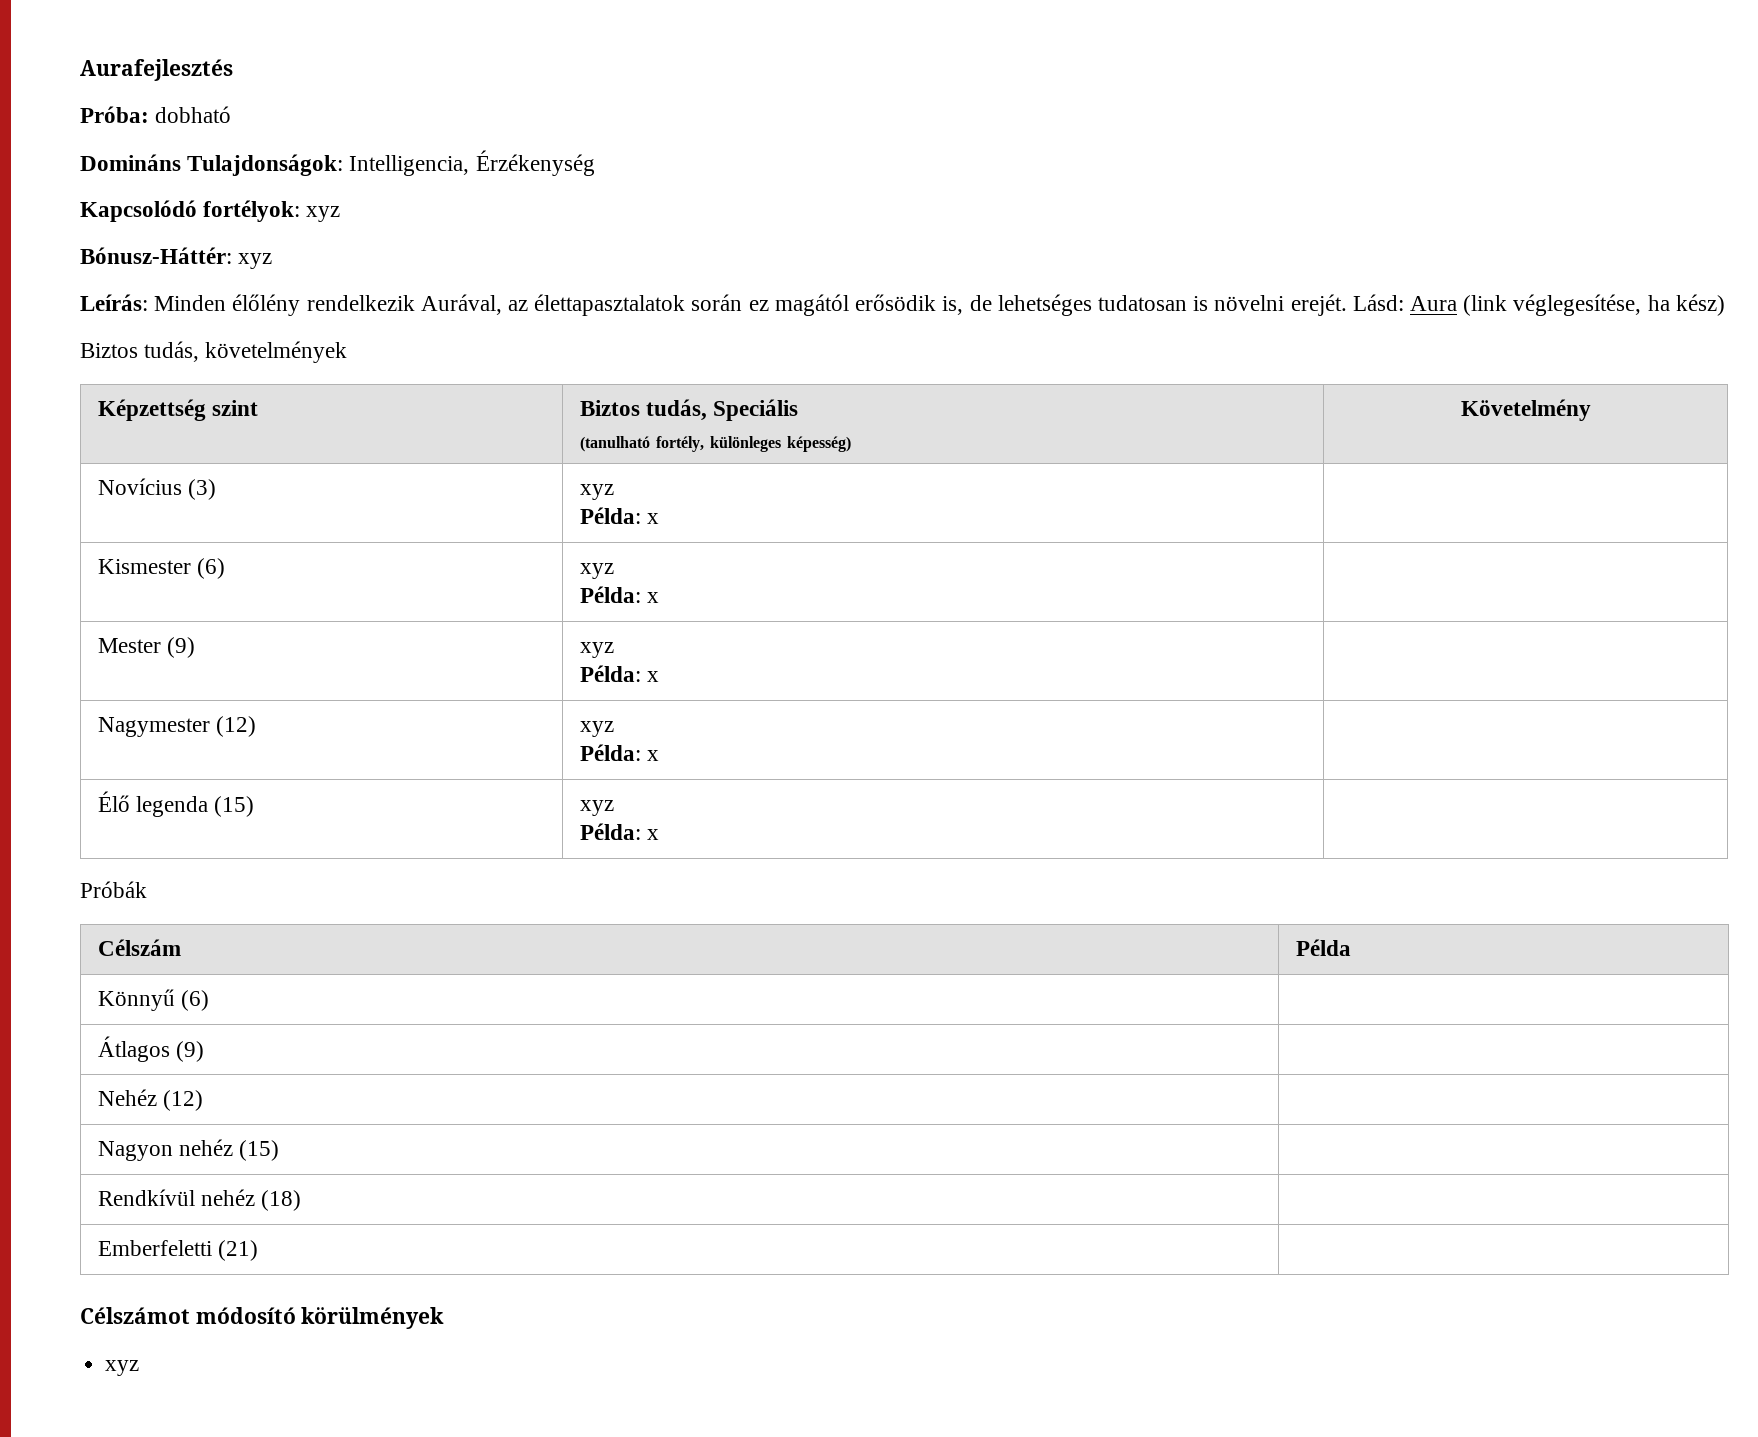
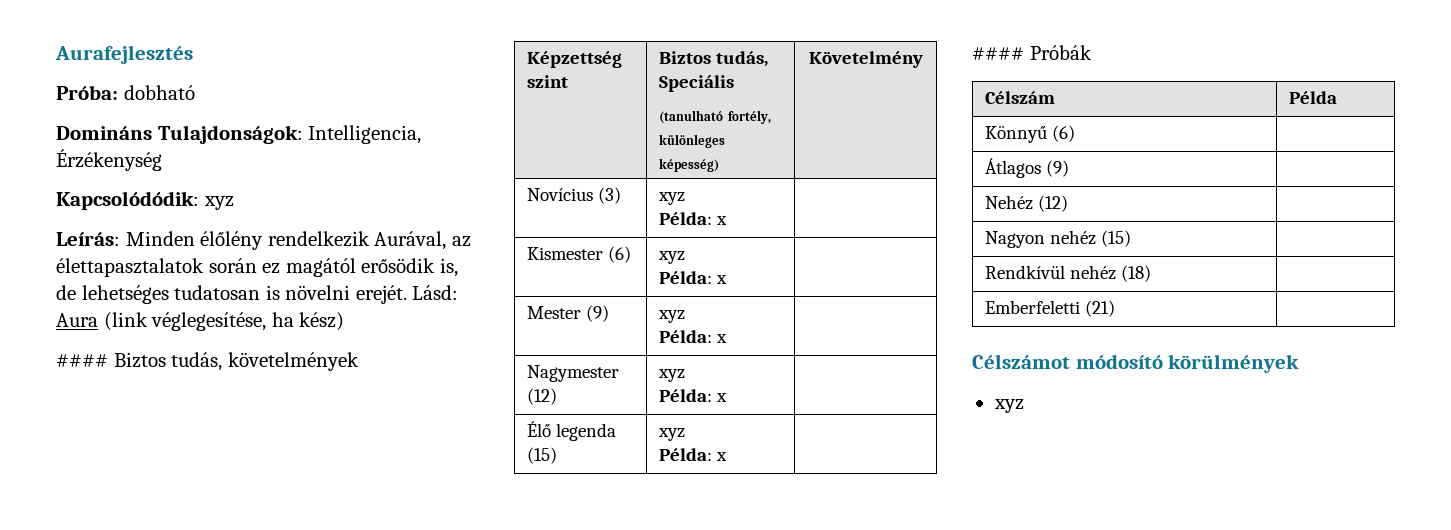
- Kapcsolódó fortélyok: xyz
- Bónusz-Háttér: xyz
+ Kapcsolódódik: xyz
- Biztos tudás, követelmények
+ #### Biztos tudás, követelmények
- Próbák
+ #### Próbák

